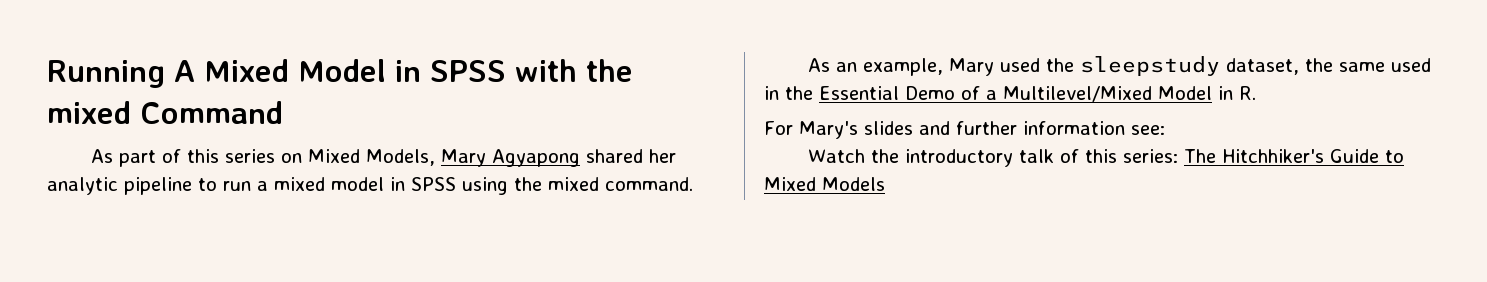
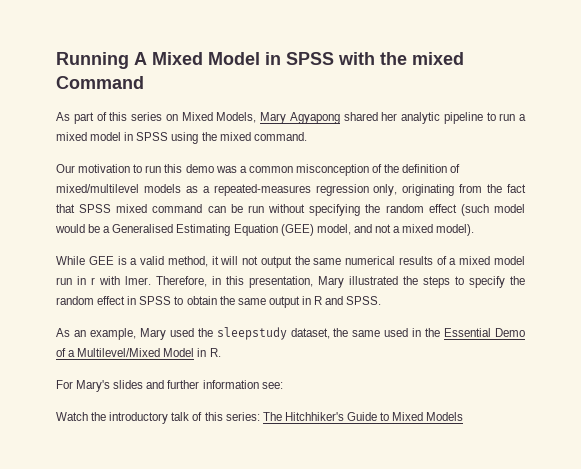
+ Our motivation to run this demo was a common misconception of the definition of mixed/multilevel models as a repeated-measures regression only, originating from the fact that SPSS mixed command can be run without specifying the random effect (such model would be a Generalised Estimating Equation (GEE) model, and not a mixed model).
+ While GEE is a valid method, it will not output the same numerical results of a mixed model run in r with lmer. Therefore, in this presentation, Mary illustrated the steps to specify the random effect in SPSS to obtain the same output in R and SPSS.

